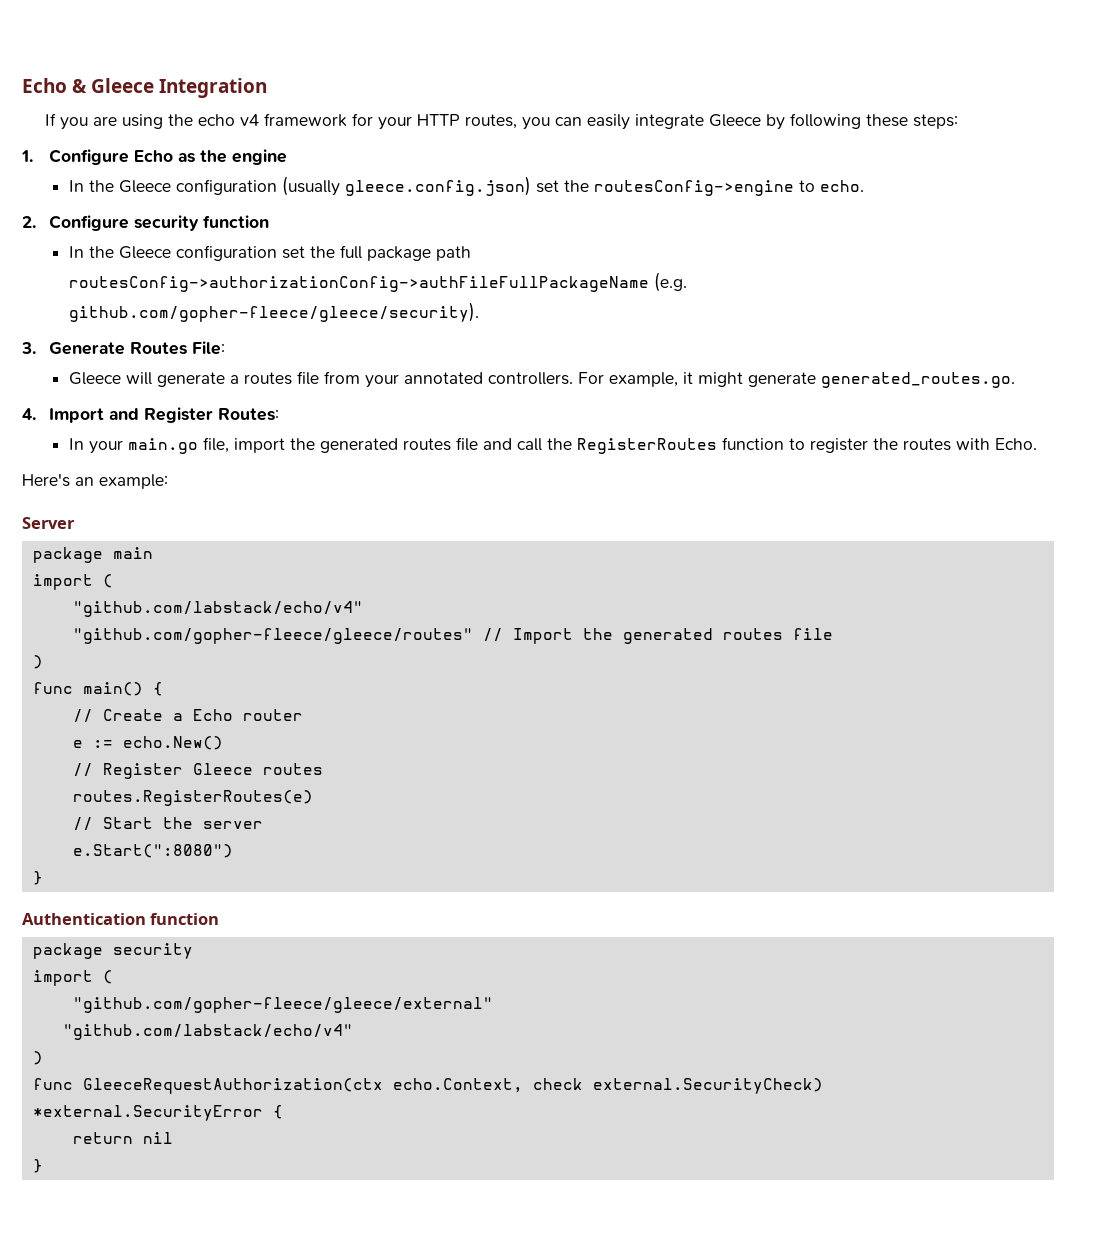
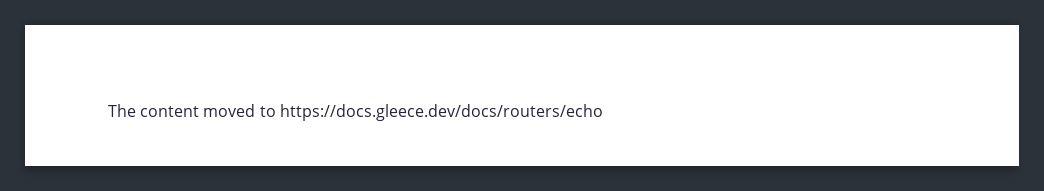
- Echo & Gleece Integration
- If you are using the echo v4 framework for your HTTP routes, you can easily integrate Gleece by following these steps:
- 1. Configure Echo as the engine
- In the Gleece configuration (usually gleece.config.json) set the routesConfig->engine to echo.
- 2. Configure security function
- In the Gleece configuration set the full package path routesConfig->authorizationConfig->authFileFullPackageName (e.g. github.com/gopher-fleece/gleece/security).
- 3. Generate Routes File:
- Gleece will generate a routes file from your annotated controllers. For example, it might generate generated_routes.go.
- 4. Import and Register Routes:
- In your main.go file, import the generated routes file and call the RegisterRoutes function to register the routes with Echo.
- Here's an example:
- Server
- package main
- import (
- "github.com/labstack/echo/v4"
- "github.com/gopher-fleece/gleece/routes" // Import the generated routes file
- )
- func main() {
- // Create a Echo router
- e := echo.New()
- // Register Gleece routes
- routes.RegisterRoutes(e)
- // Start the server
- e.Start(":8080")
- }
- Authentication function
- package security
- import (
- "github.com/gopher-fleece/gleece/external"
- "github.com/labstack/echo/v4"
- )
- func GleeceRequestAuthorization(ctx echo.Context, check external.SecurityCheck) *external.SecurityError {
- return nil
- }
+ The content moved to https://docs.gleece.dev/docs/routers/echo

